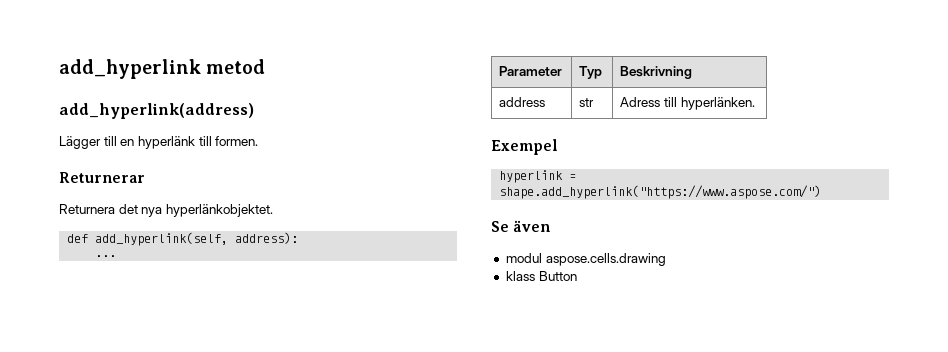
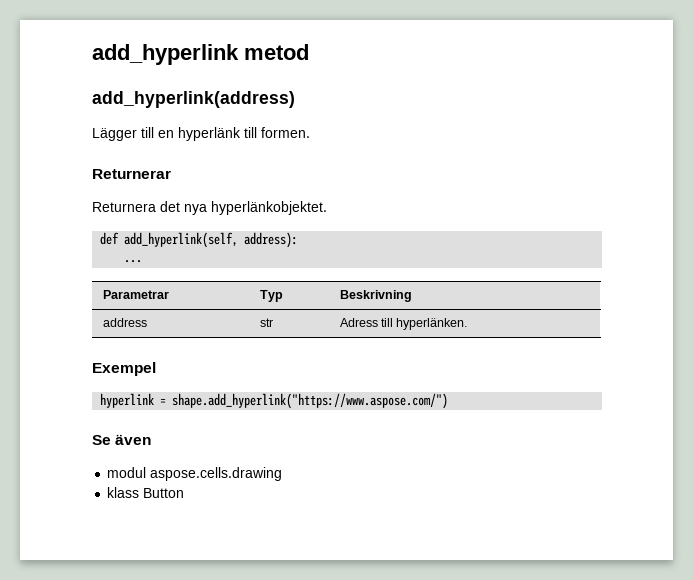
- Parameter | Typ | Beskrivning
+ Parametrar | Typ | Beskrivning

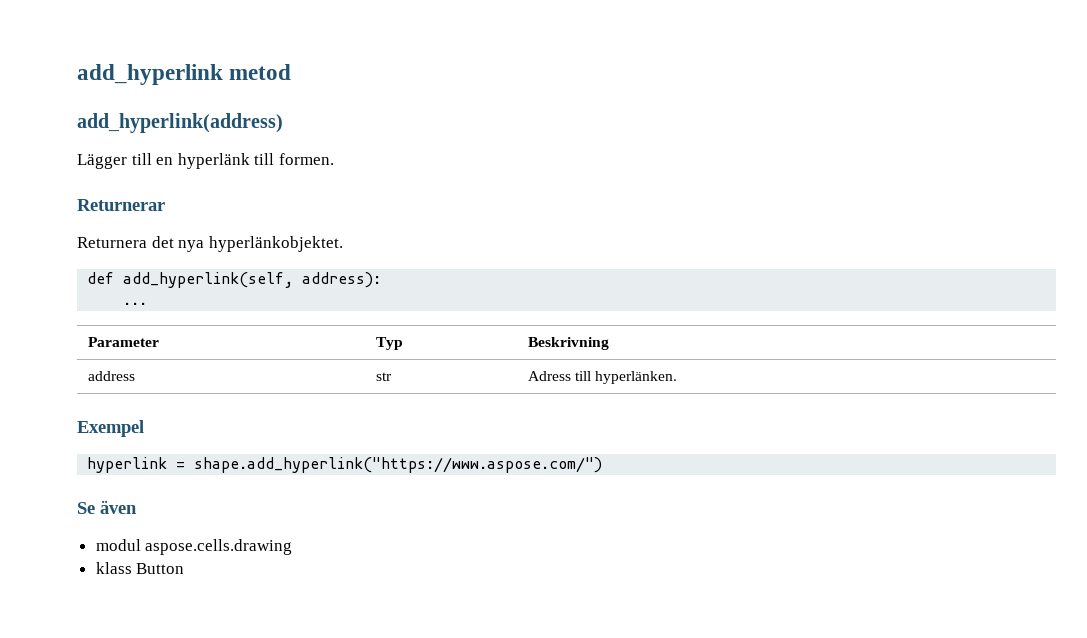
- Parametrar | Typ | Beskrivning
+ Parameter | Typ | Beskrivning

